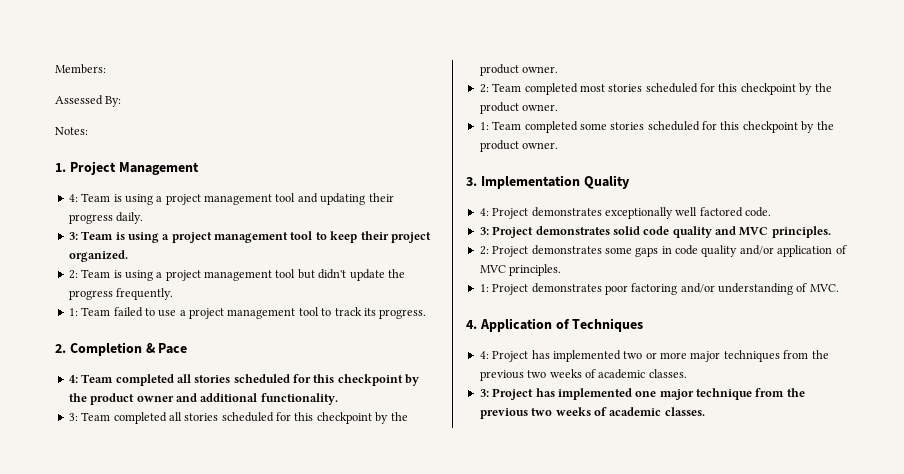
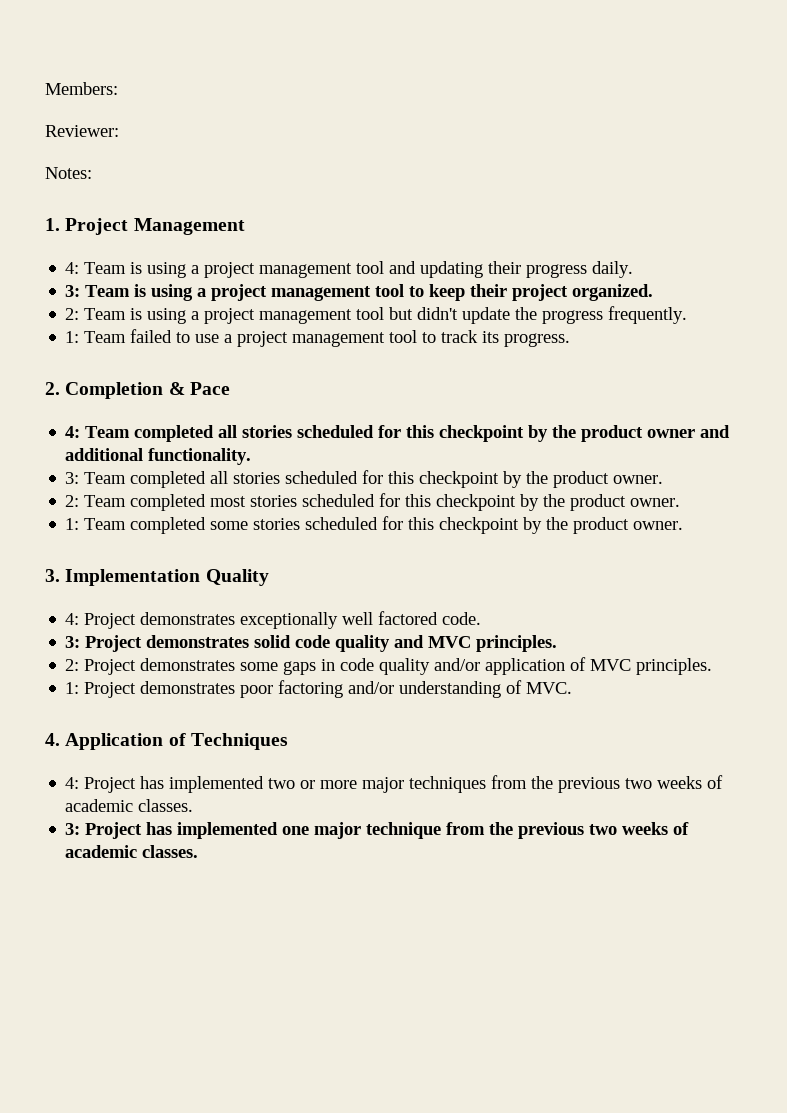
- Assessed By:
+ Reviewer:

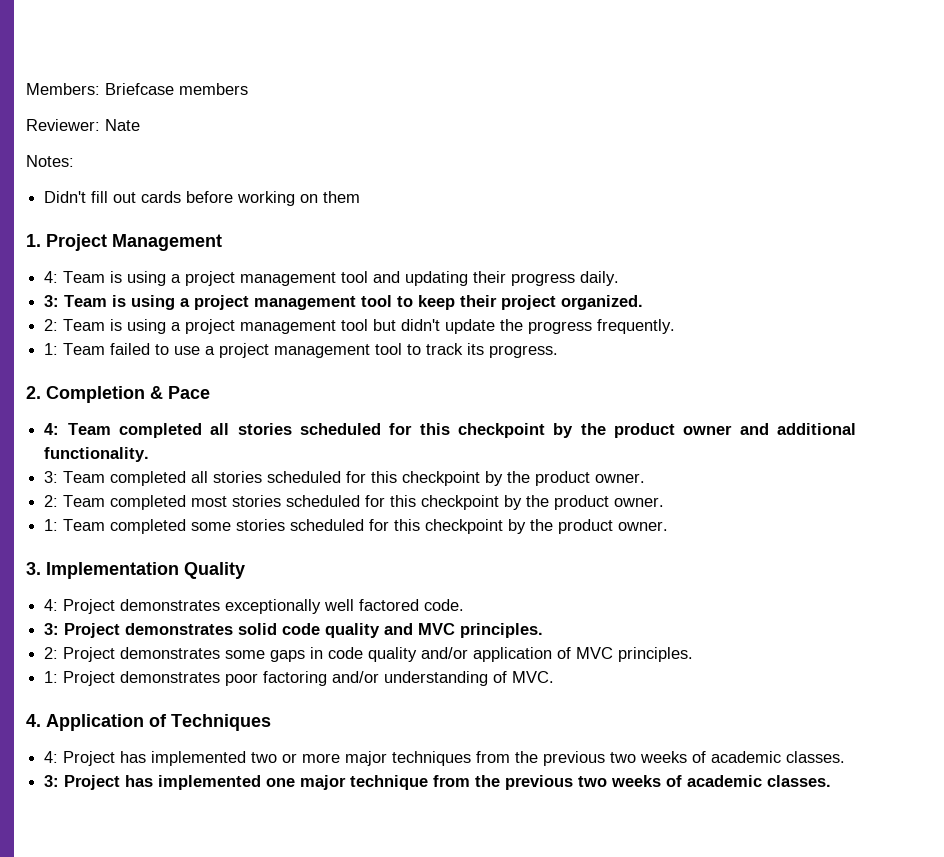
- Members:
+ Members: Briefcase members
- Reviewer:
+ Reviewer: Nate
+ Didn't fill out cards before working on them

